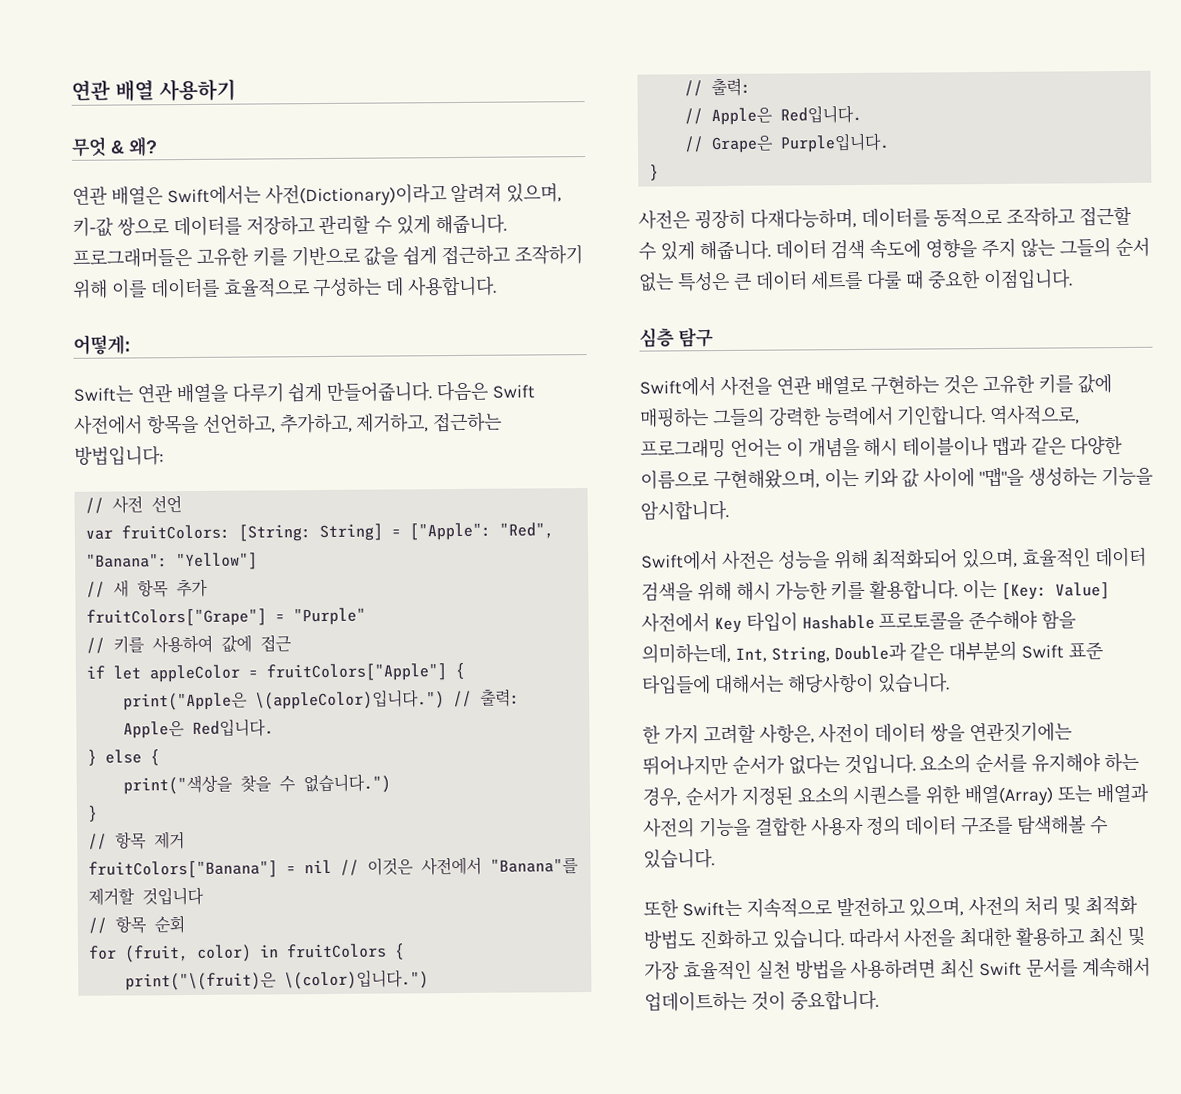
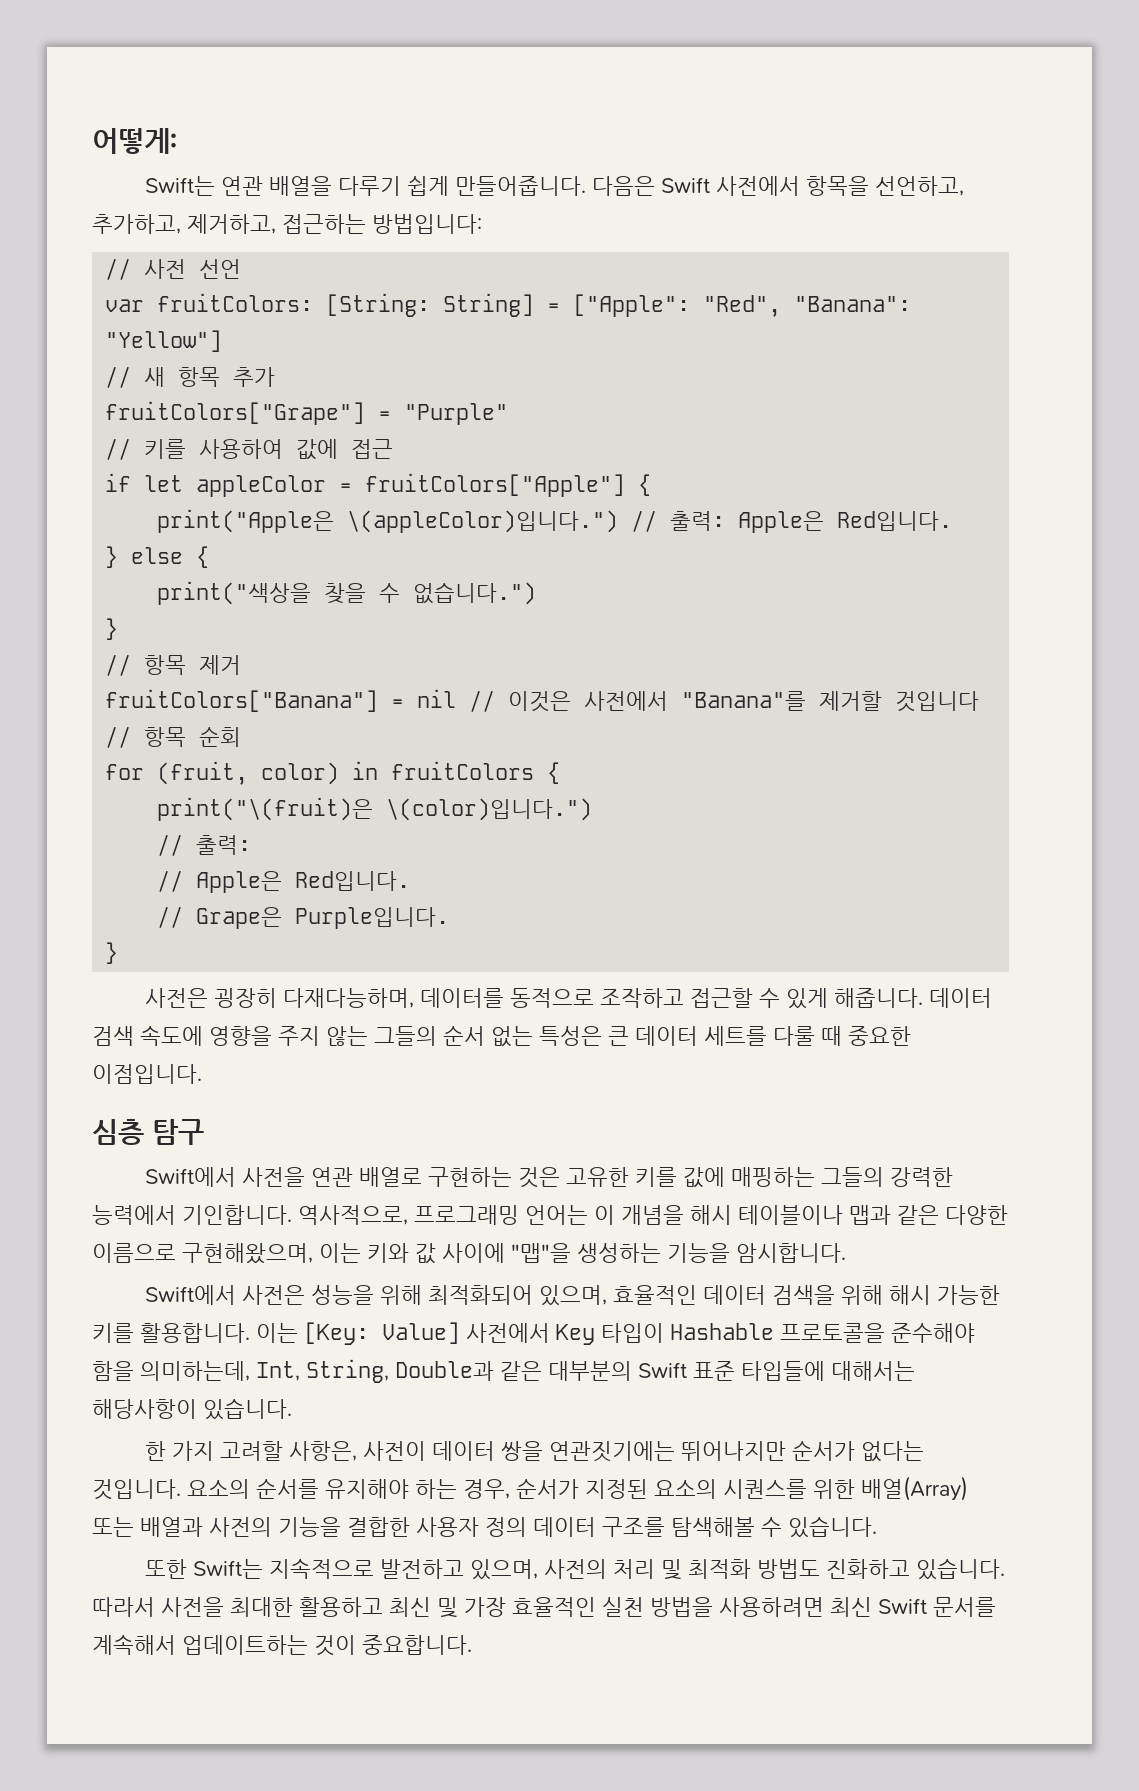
- 연관 배열 사용하기
- 무엇 & 왜?
- 연관 배열은 Swift에서는 사전(Dictionary)이라고 알려져 있으며, 키-값 쌍으로 데이터를 저장하고 관리할 수 있게 해줍니다. 프로그래머들은 고유한 키를 기반으로 값을 쉽게 접근하고 조작하기 위해 이를 데이터를 효율적으로 구성하는 데 사용합니다.

